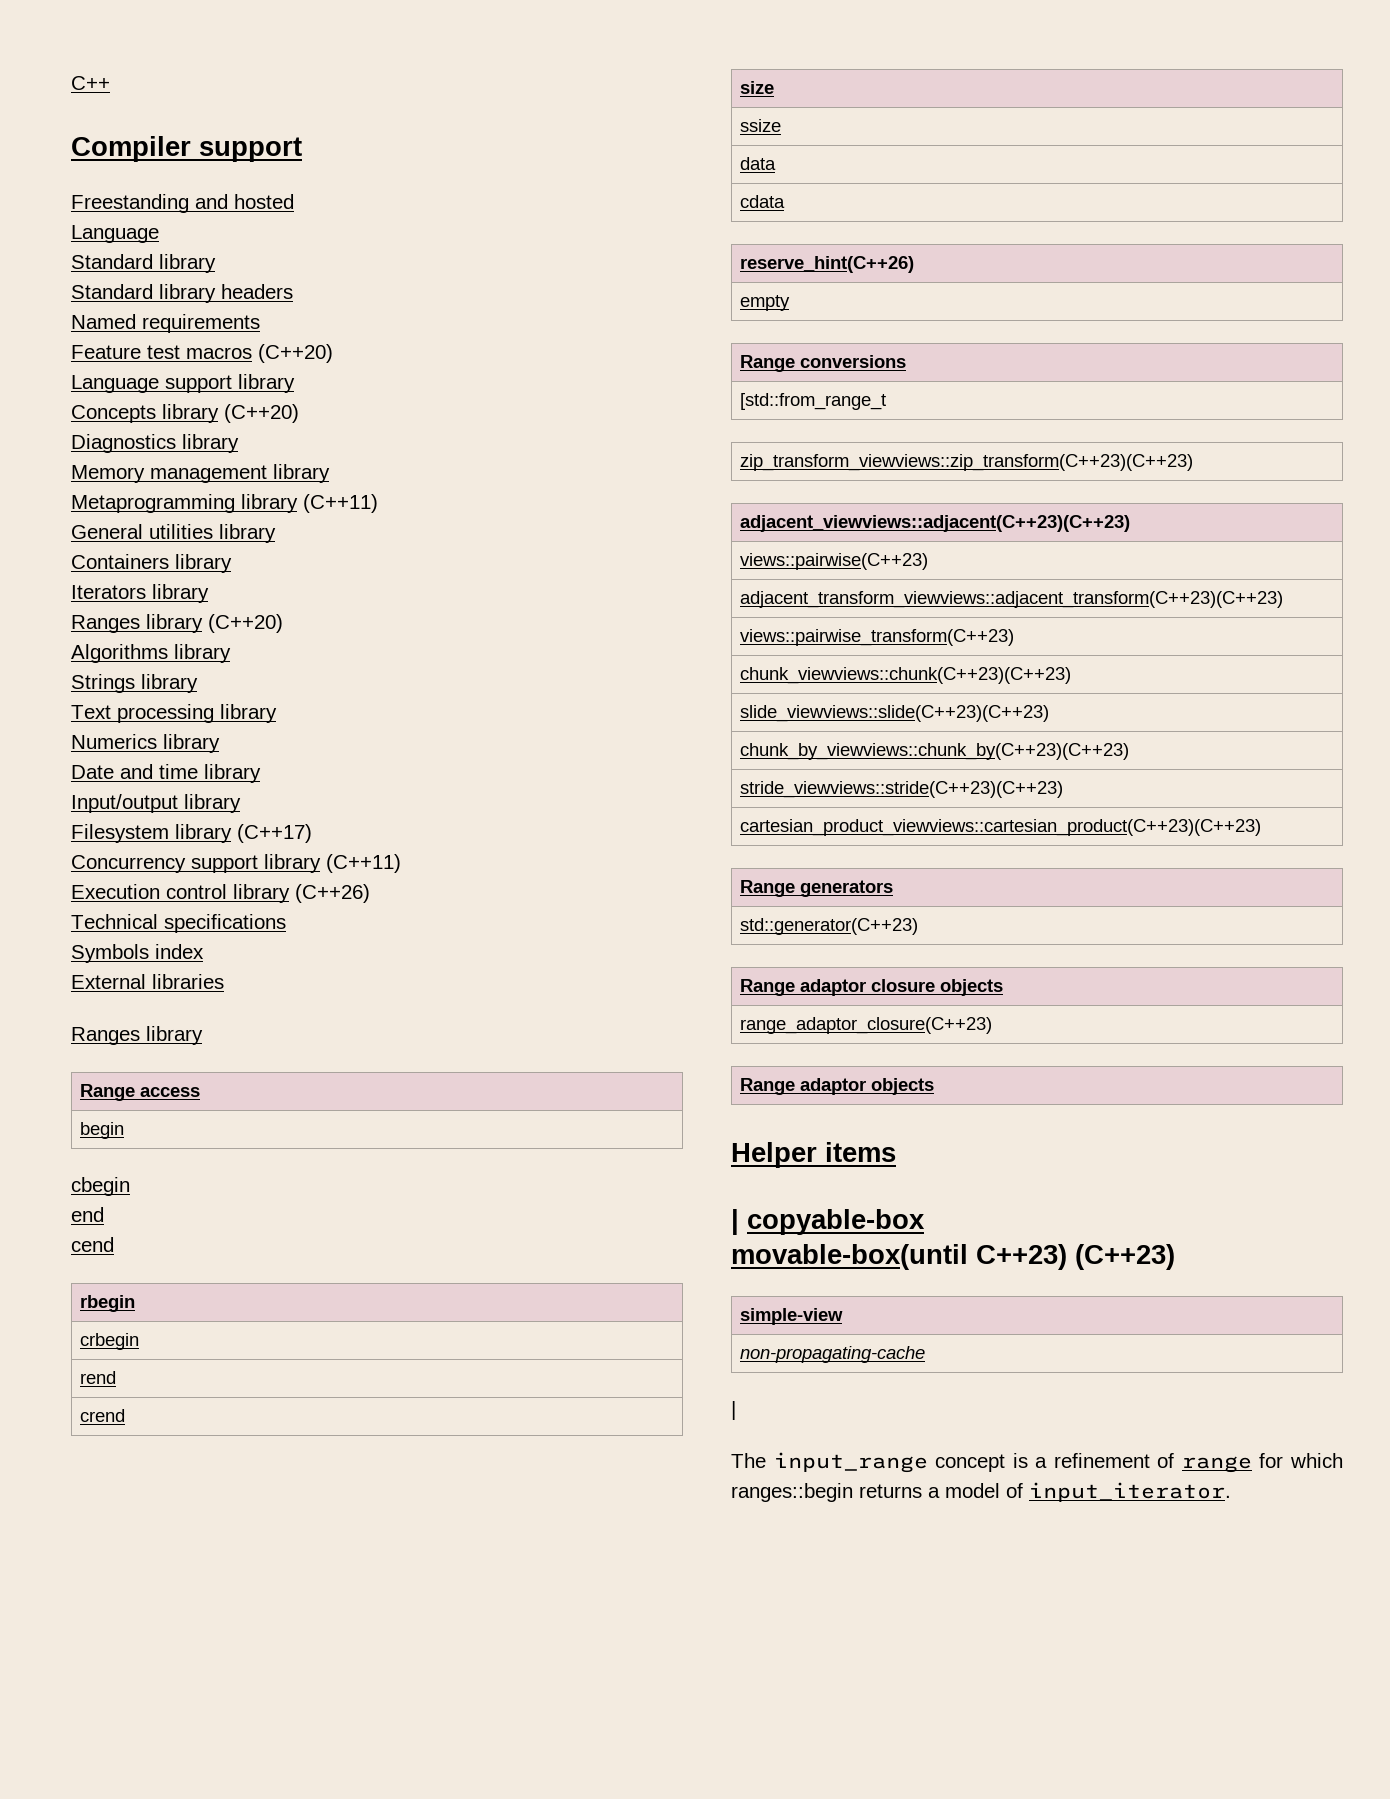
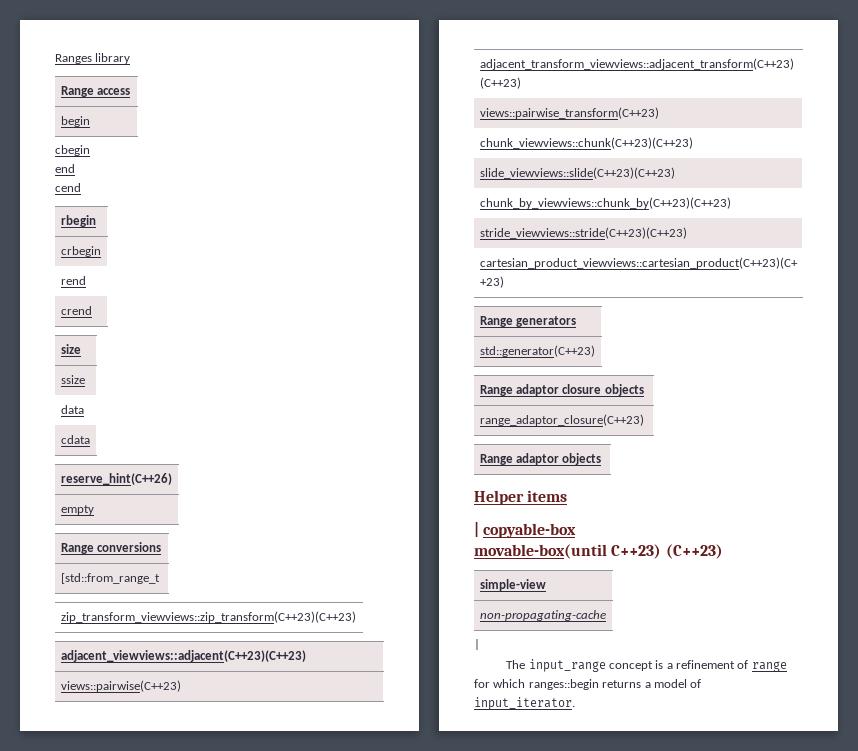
- C++
- Compiler support
- Freestanding and hosted
- Language
- Standard library
- Standard library headers
- Named requirements
- Feature test macros (C++20)
- Language support library
- Concepts library (C++20)
- Diagnostics library
- Memory management library
- Metaprogramming library (C++11)
- General utilities library
- Containers library
- Iterators library
- Ranges library (C++20)
- Algorithms library
- Strings library
- Text processing library
- Numerics library
- Date and time library
- Input/output library
- Filesystem library (C++17)
- Concurrency support library (C++11)
- Execution control library (C++26)
- Technical specifications
- Symbols index
- External libraries

